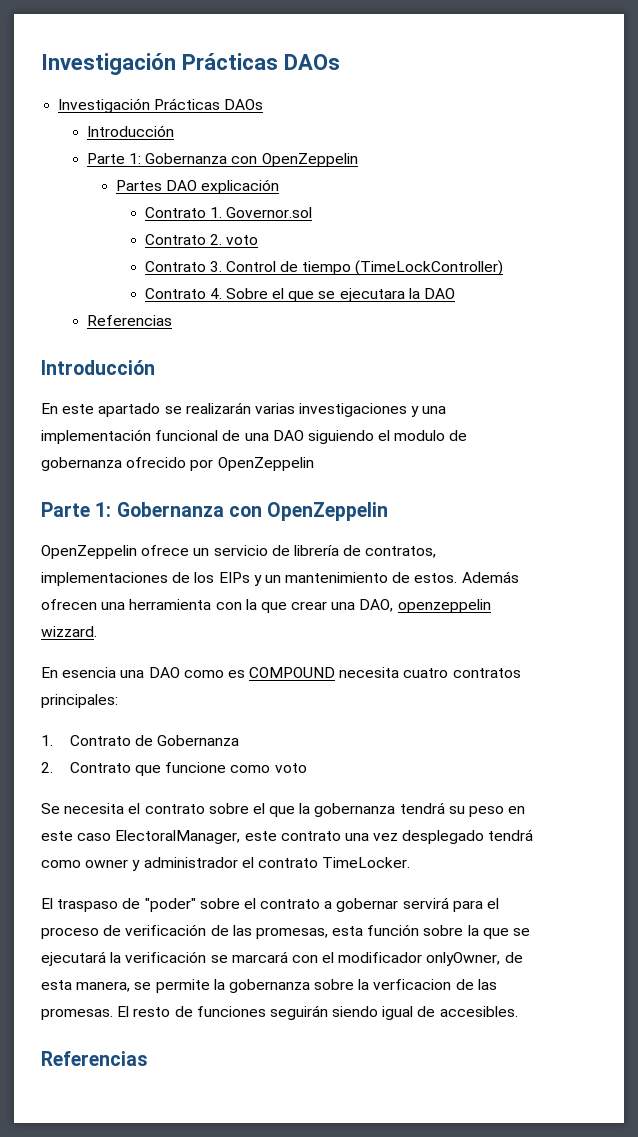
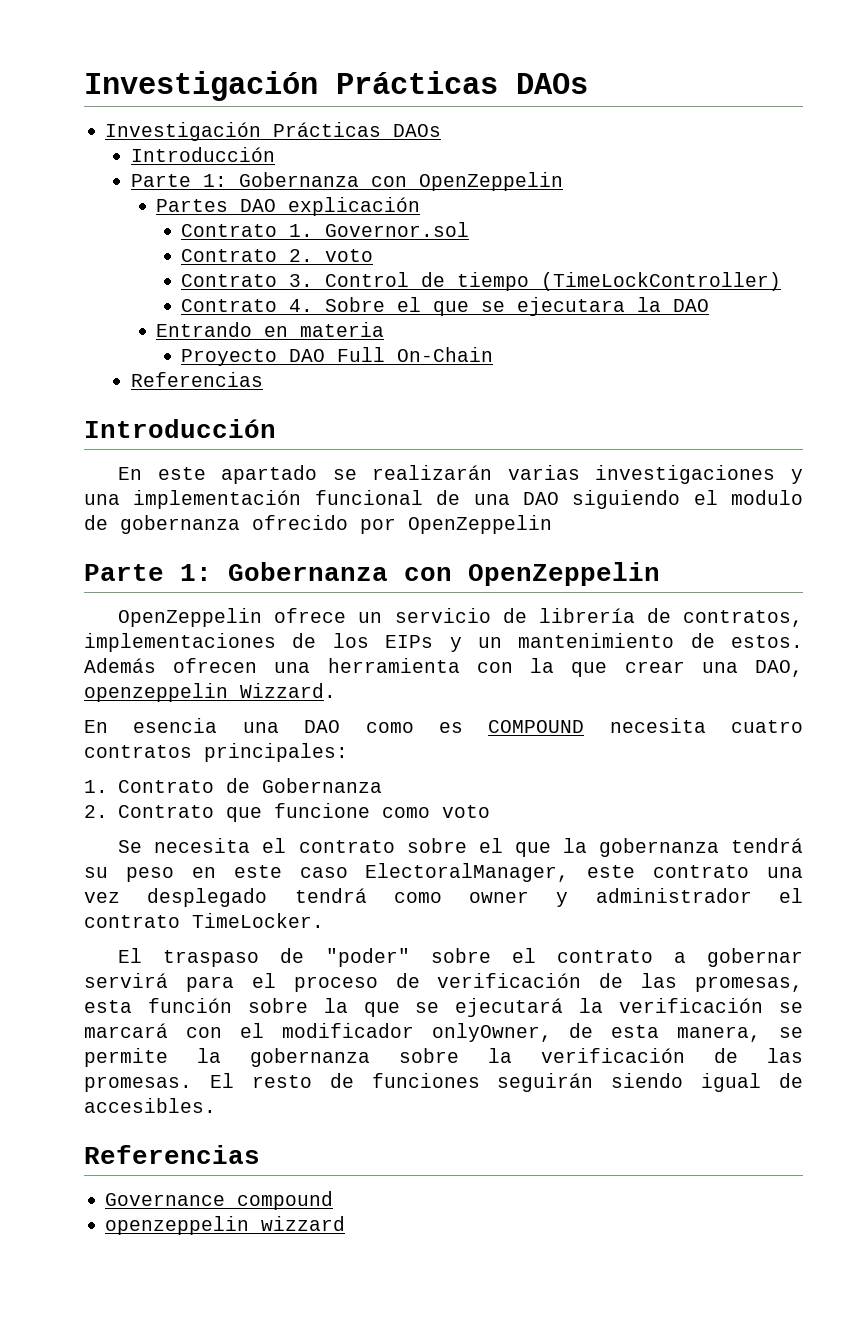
+ Entrando en materia
+ Proyecto DAO Full On-Chain
- Además ofrecen una herramienta con la que crear una DAO, openzeppelin wizzard.
+ Además ofrecen una herramienta con la que crear una DAO, openzeppelin Wizzard.
- El traspaso de "poder" sobre el contrato a gobernar servirá para el proceso de verificación de las promesas, esta función sobre la que se ejecutará la verificación se marcará con el modificador onlyOwner, de esta manera, se permite la gobernanza sobre la verficacion de las promesas.
+ El traspaso de "poder" sobre el contrato a gobernar servirá para el proceso de verificación de las promesas, esta función sobre la que se ejecutará la verificación se marcará con el modificador onlyOwner, de esta manera, se permite la gobernanza sobre la verificación de las promesas.
+ Governance compound
+ openzeppelin wizzard

